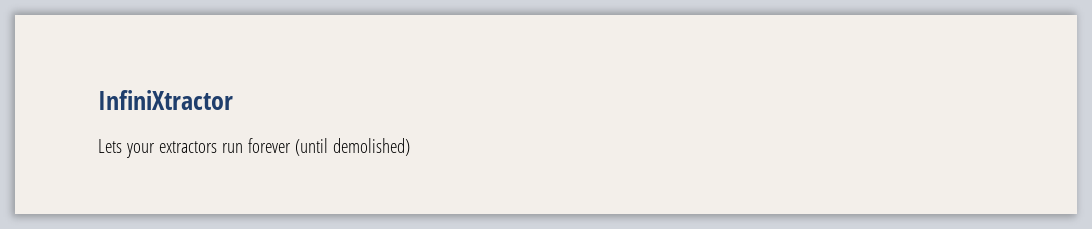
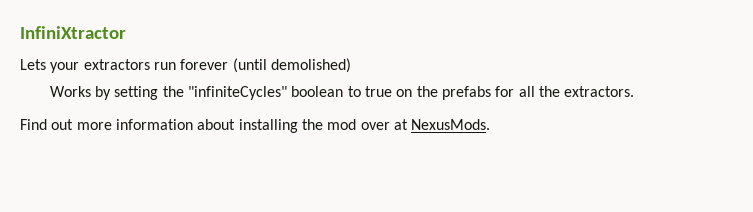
+ Works by setting the "infiniteCycles" boolean to true on the prefabs for all the extractors.
+ Find out more information about installing the mod over at NexusMods.

